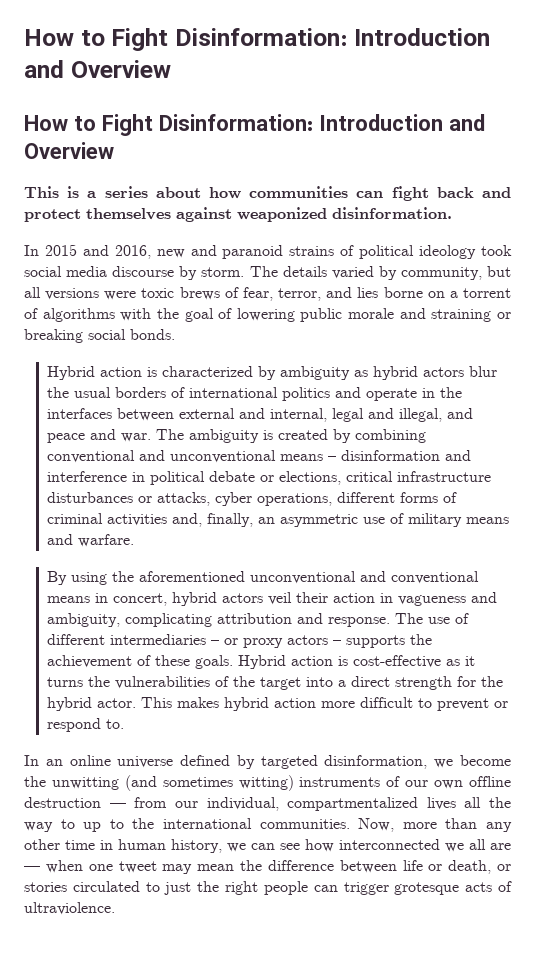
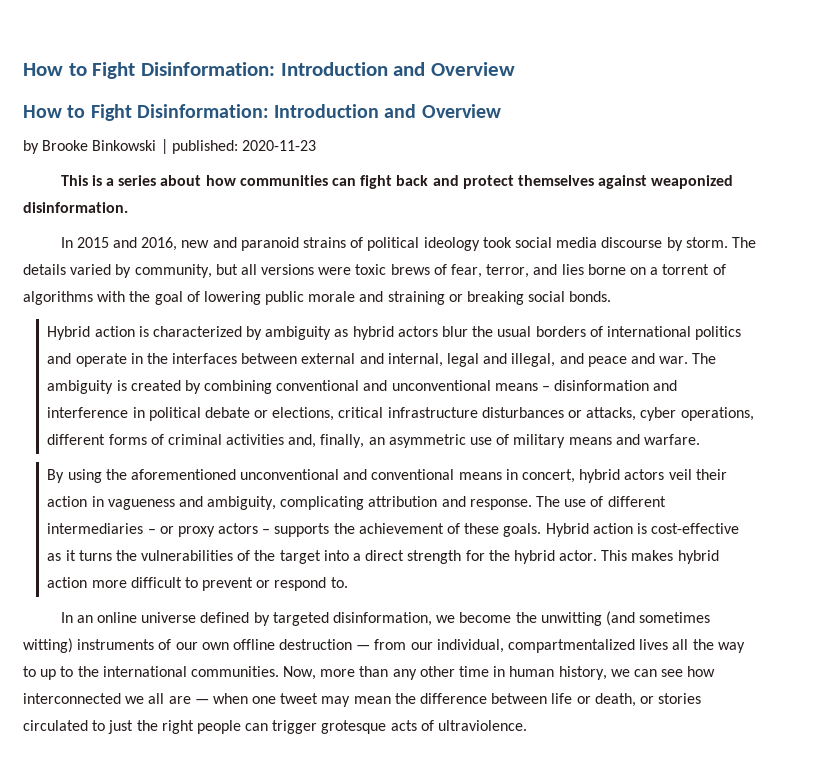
+ by Brooke Binkowski | published: 2020-11-23

